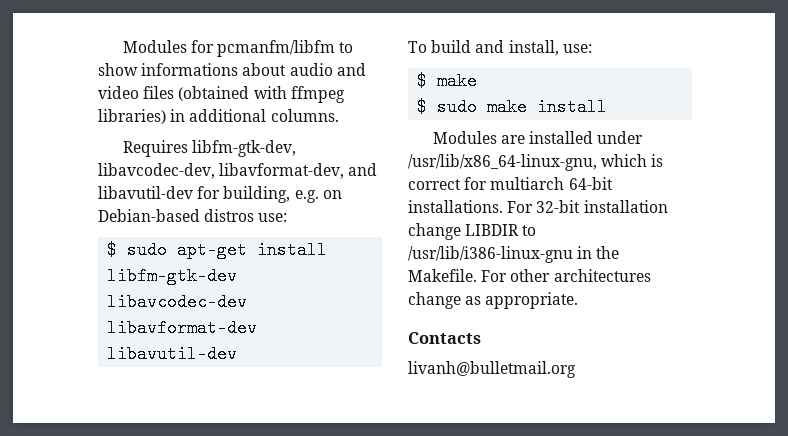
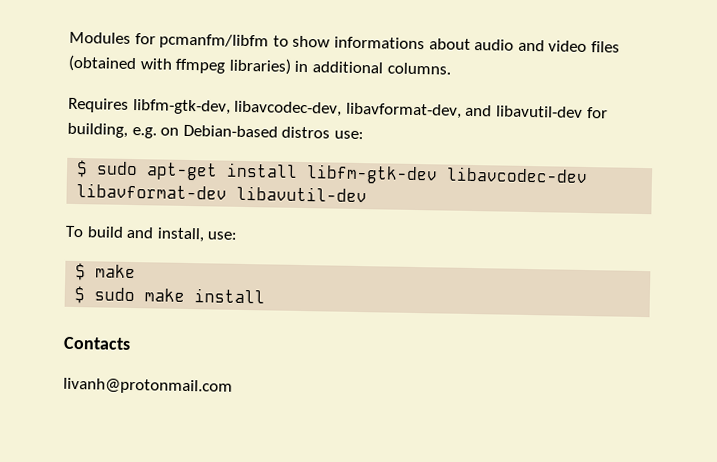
- Modules are installed under /usr/lib/x86_64-linux-gnu, which is correct for multiarch 64-bit installations. For 32-bit installation change LIBDIR to /usr/lib/i386-linux-gnu in the Makefile. For other architectures change as appropriate.
- livanh@bulletmail.org
+ livanh@protonmail.com

